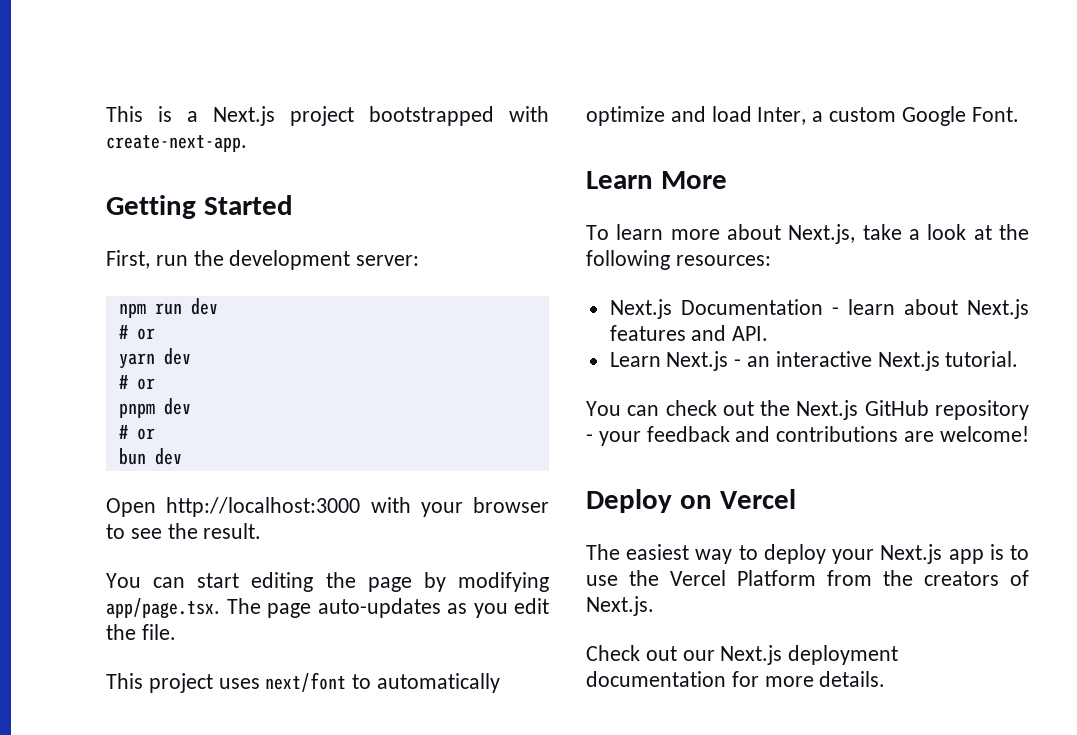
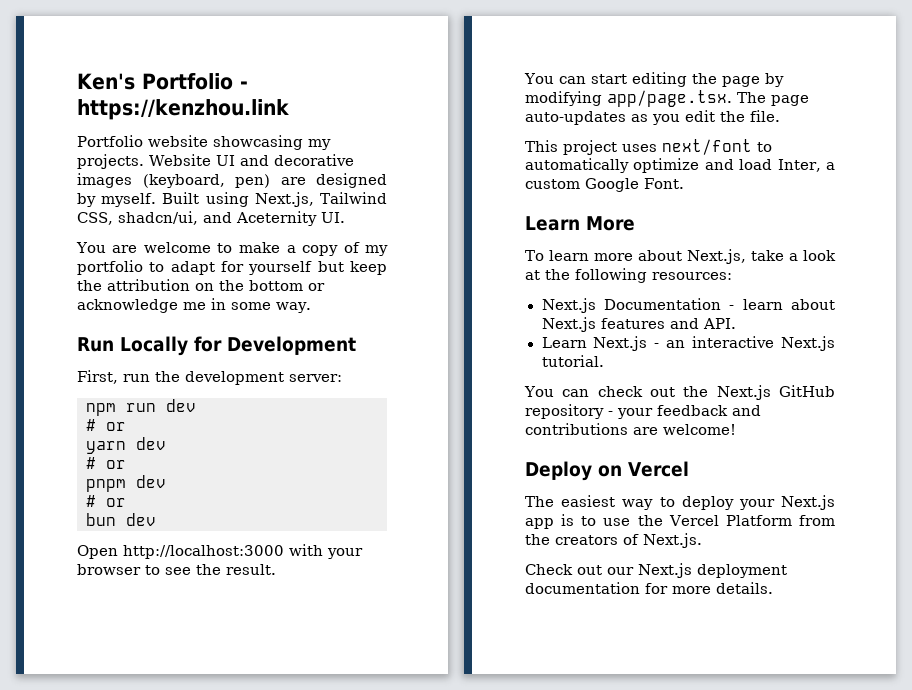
- This is a Next.js project bootstrapped with create-next-app.
- Getting Started
+ Ken's Portfolio - https://kenzhou.link
+ Portfolio website showcasing my projects. Website UI and decorative images (keyboard, pen) are designed by myself. Built using Next.js, Tailwind CSS, shadcn/ui, and Aceternity UI.
+ You are welcome to make a copy of my portfolio to adapt for yourself but keep the attribution on the bottom or acknowledge me in some way.
+ Run Locally for Development

